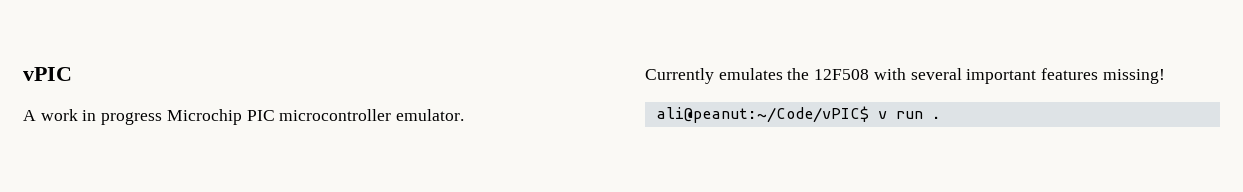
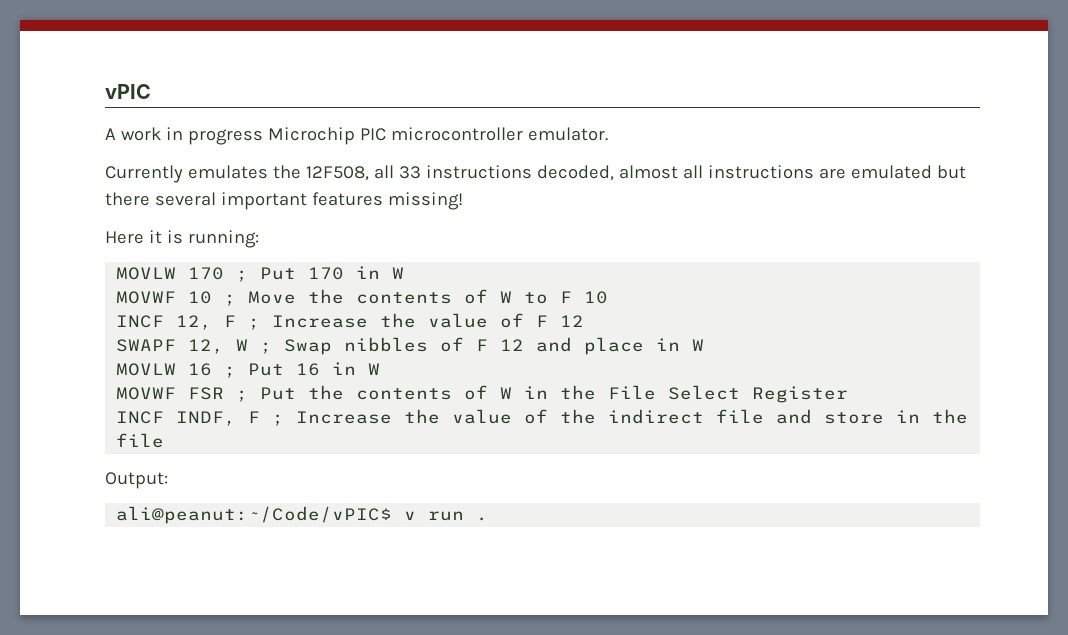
- Currently emulates the 12F508 with several important features missing!
+ Currently emulates the 12F508, all 33 instructions decoded, almost all instructions are emulated but there several important features missing!
+ Here it is running:
+ MOVLW 170 ; Put 170 in W
+ MOVWF 10 ; Move the contents of W to F 10
+ INCF 12, F ; Increase the value of F 12
+ SWAPF 12, W ; Swap nibbles of F 12 and place in W
+ MOVLW 16 ; Put 16 in W
+ MOVWF FSR ; Put the contents of W in the File Select Register
+ INCF INDF, F ; Increase the value of the indirect file and store in the file
+ Output:

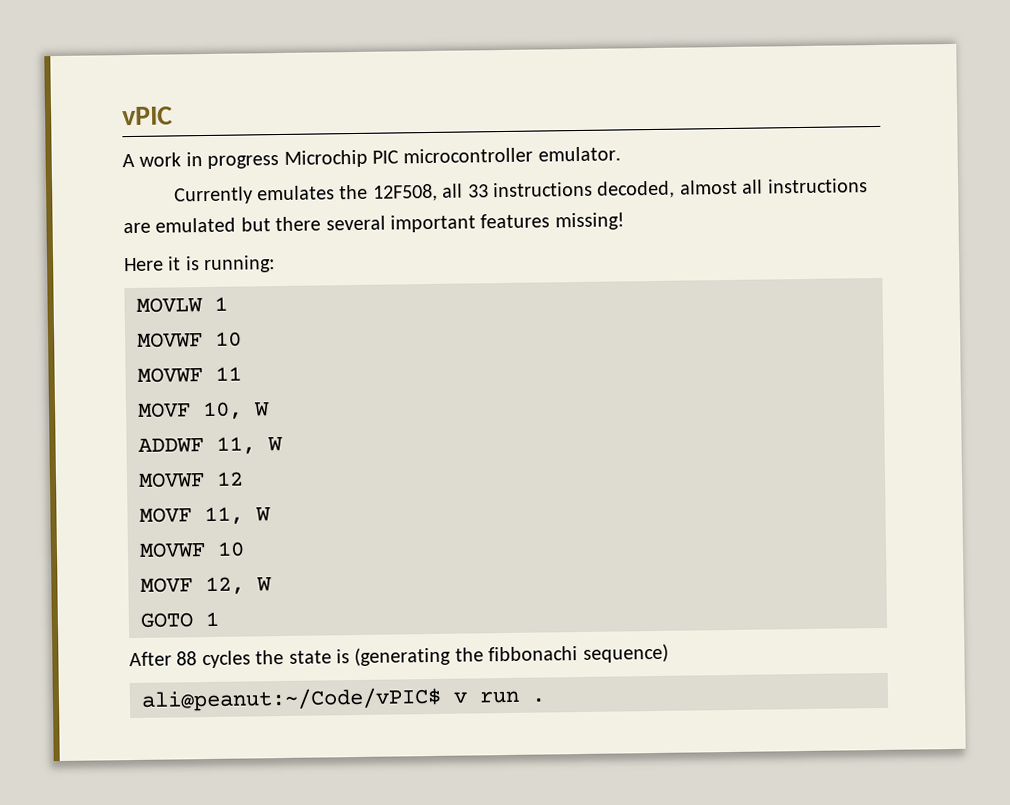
- MOVLW 170 ; Put 170 in W
- MOVWF 10 ; Move the contents of W to F 10
- INCF 12, F ; Increase the value of F 12
- SWAPF 12, W ; Swap nibbles of F 12 and place in W
- MOVLW 16 ; Put 16 in W
- MOVWF FSR ; Put the contents of W in the File Select Register
- INCF INDF, F ; Increase the value of the indirect file and store in the file
- Output:
+ MOVLW 1
+ MOVWF 10
+ MOVWF 11
+ MOVF 10, W
+ ADDWF 11, W
+ MOVWF 12
+ MOVF 11, W
+ MOVWF 10
+ MOVF 12, W
+ GOTO 1
+ After 88 cycles the state is (generating the fibbonachi sequence)

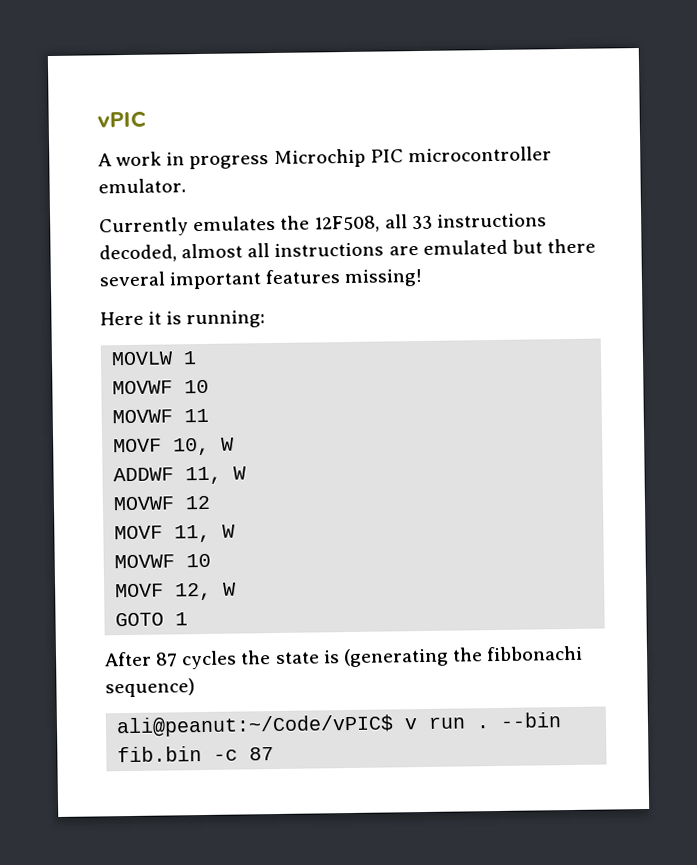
- After 88 cycles the state is (generating the fibbonachi sequence)
+ After 87 cycles the state is (generating the fibbonachi sequence)
+ --bin fib.bin -c 87

